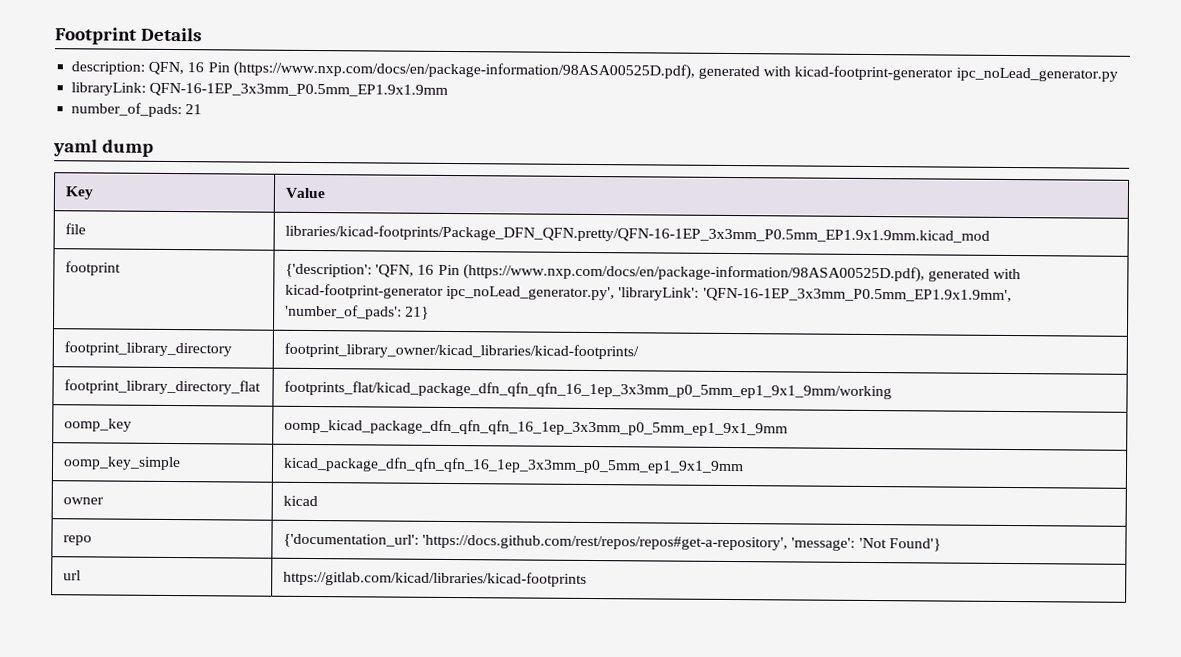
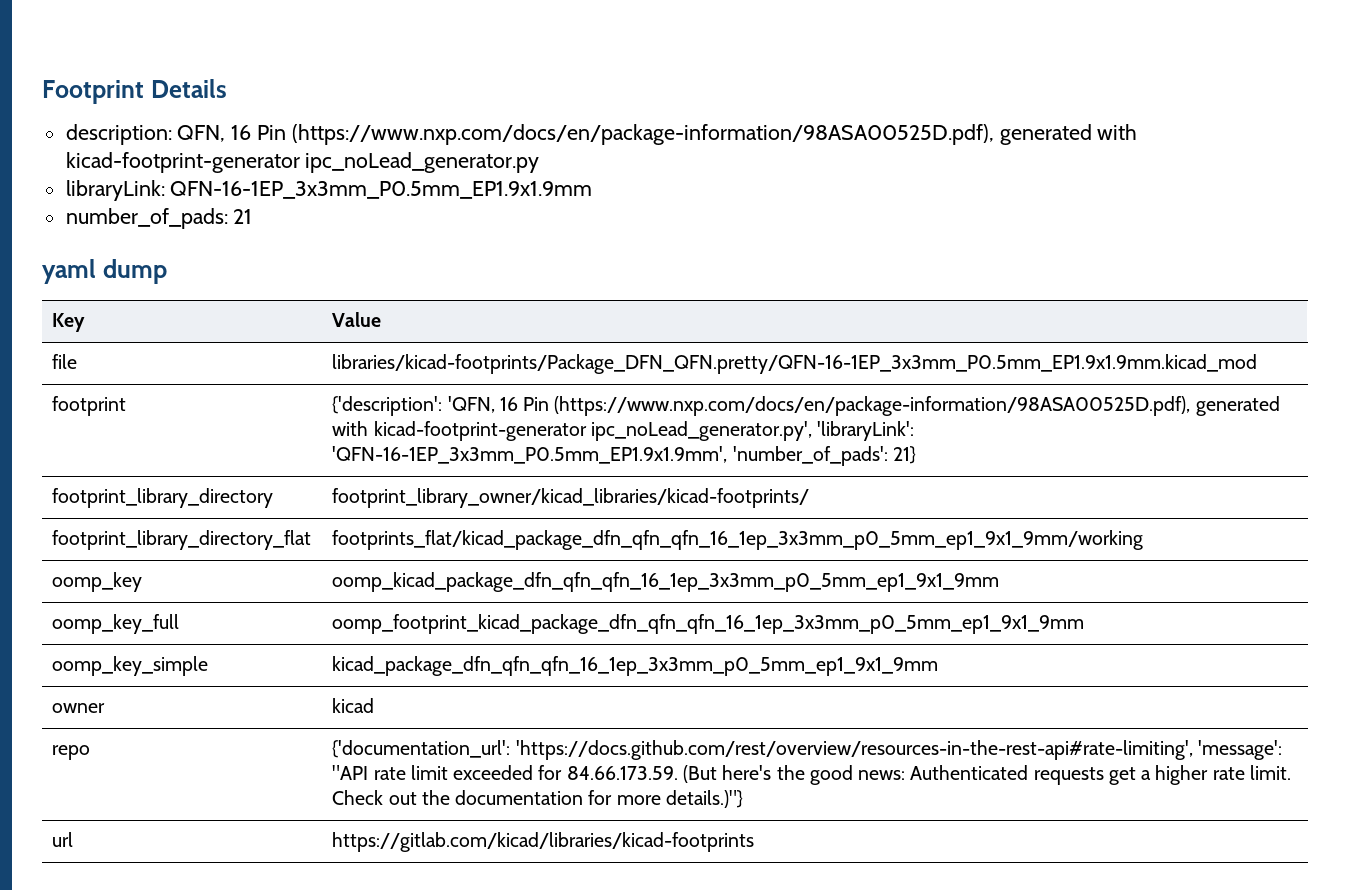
+ oomp_key_full | oomp_footprint_kicad_package_dfn_qfn_qfn_16_1ep_3x3mm_p0_5mm_ep1_9x1_9mm
- repo | {'documentation_url': 'https://docs.github.com/rest/repos/repos#get-a-repository', 'message': 'Not Found'}
+ repo | {'documentation_url': 'https://docs.github.com/rest/overview/resources-in-the-rest-api#rate-limiting', 'message': "API rate limit exceeded for 84.66.173.59. (But here's the good news: Authenticated requests get a higher rate limit. Check out the documentation for more details.)"}

